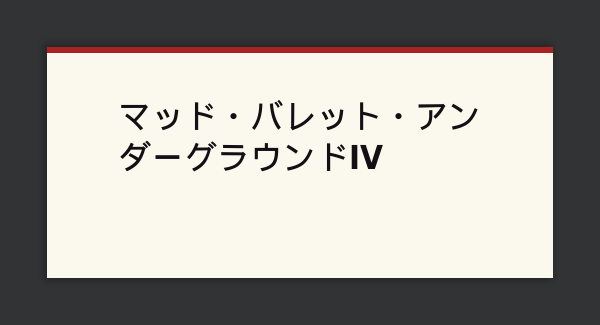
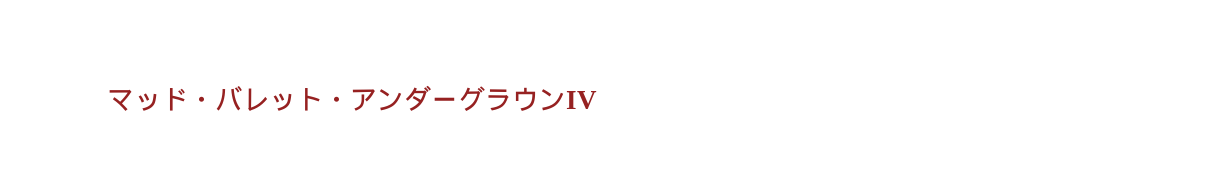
- マッド・バレット・アンダーグラウンドIV
+ マッド・バレット・アンダーグラウンIV

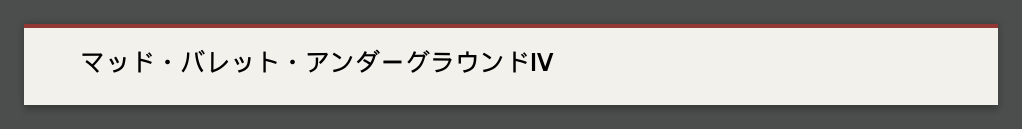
- マッド・バレット・アンダーグラウンIV
+ マッド・バレット・アンダーグラウンドIV

